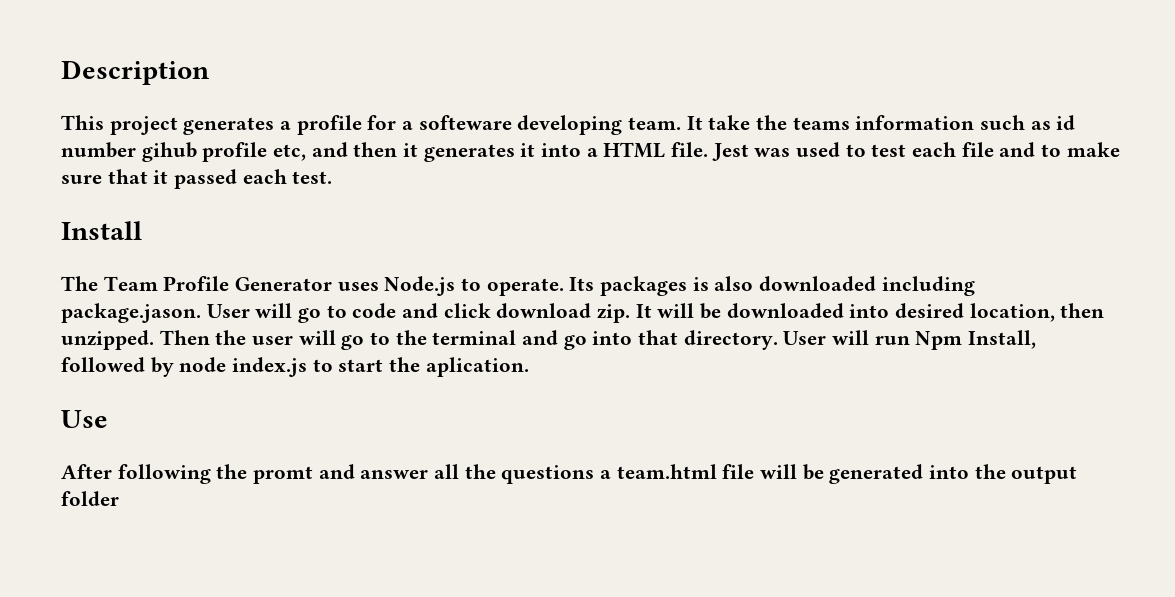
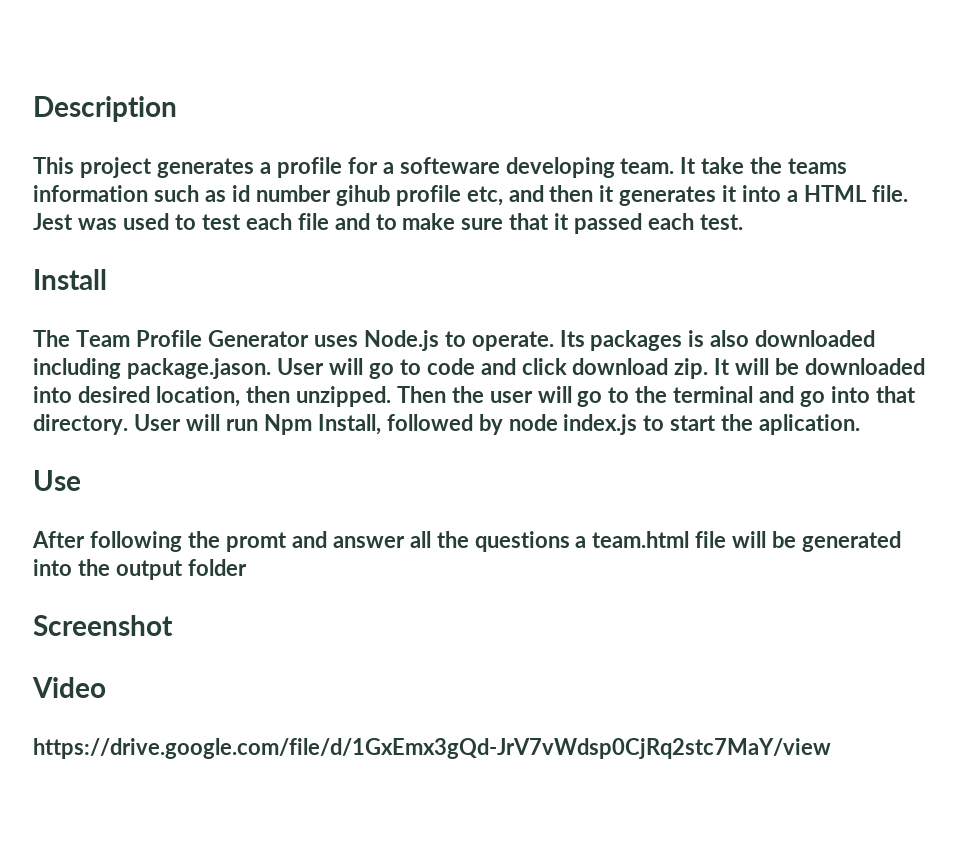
+ Screenshot
+ Video
+ https://drive.google.com/file/d/1GxEmx3gQd-JrV7vWdsp0CjRq2stc7MaY/view

